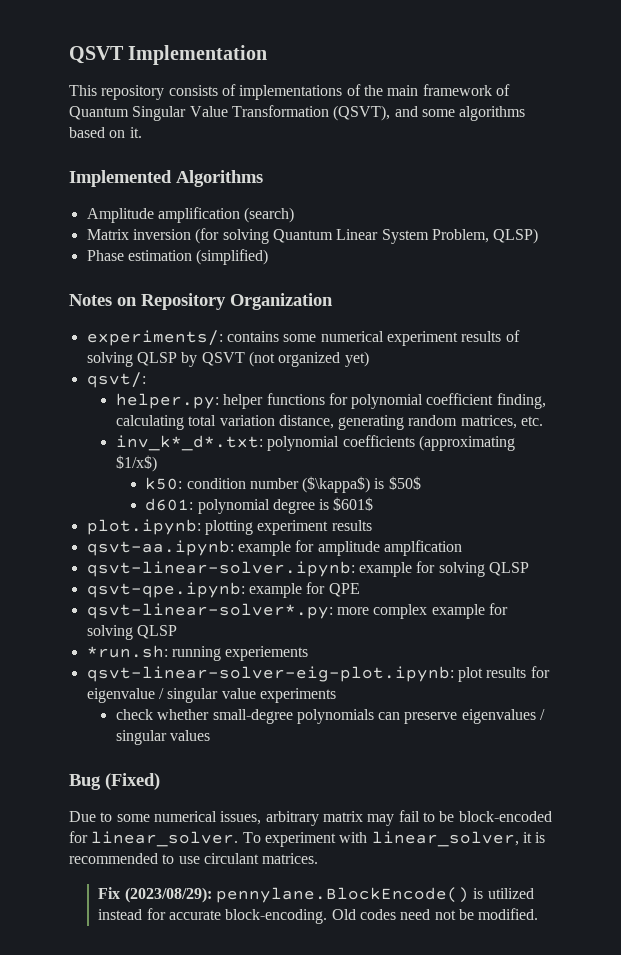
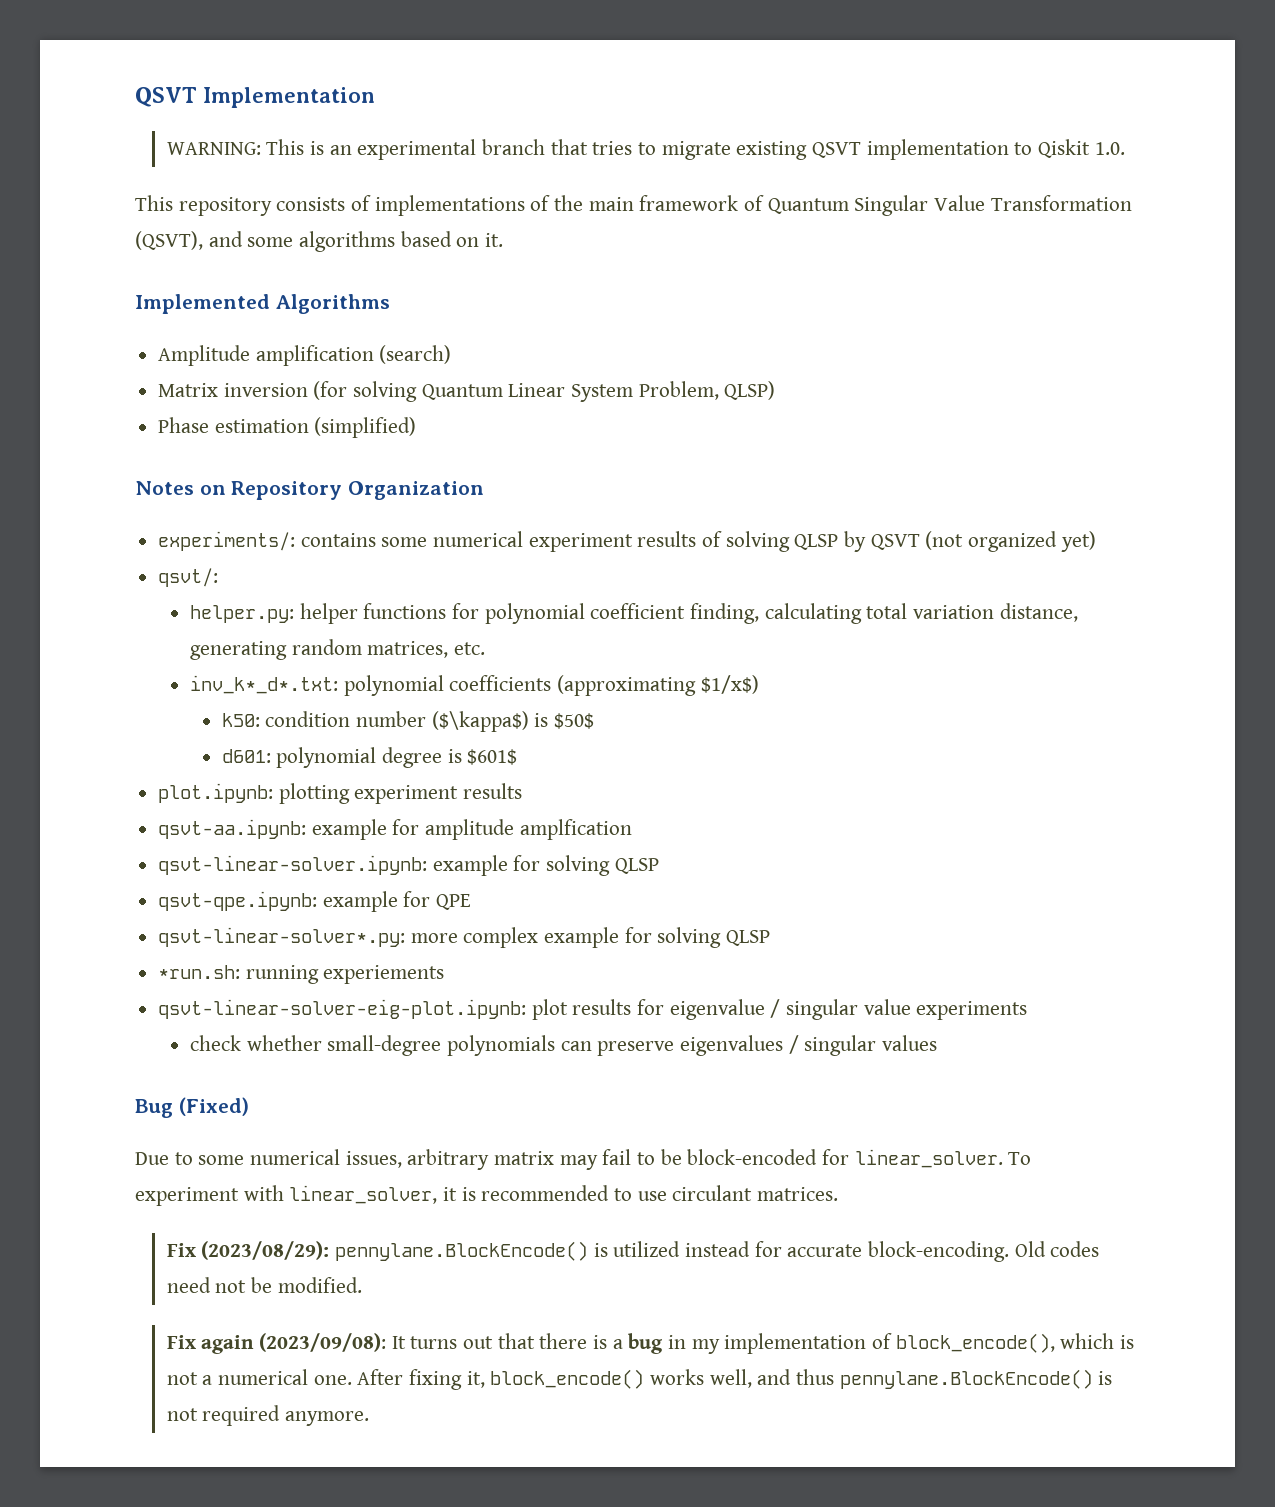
+ WARNING: This is an experimental branch that tries to migrate existing QSVT implementation to Qiskit 1.0.
+ Fix again (2023/09/08): It turns out that there is a bug in my implementation of block_encode(), which is not a numerical one. After fixing it, block_encode() works well, and thus pennylane.BlockEncode() is not required anymore.

